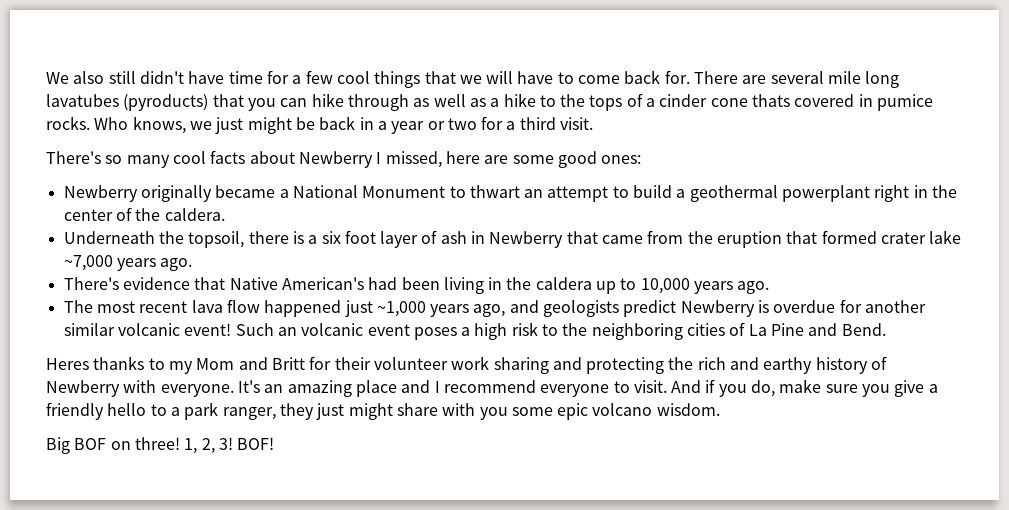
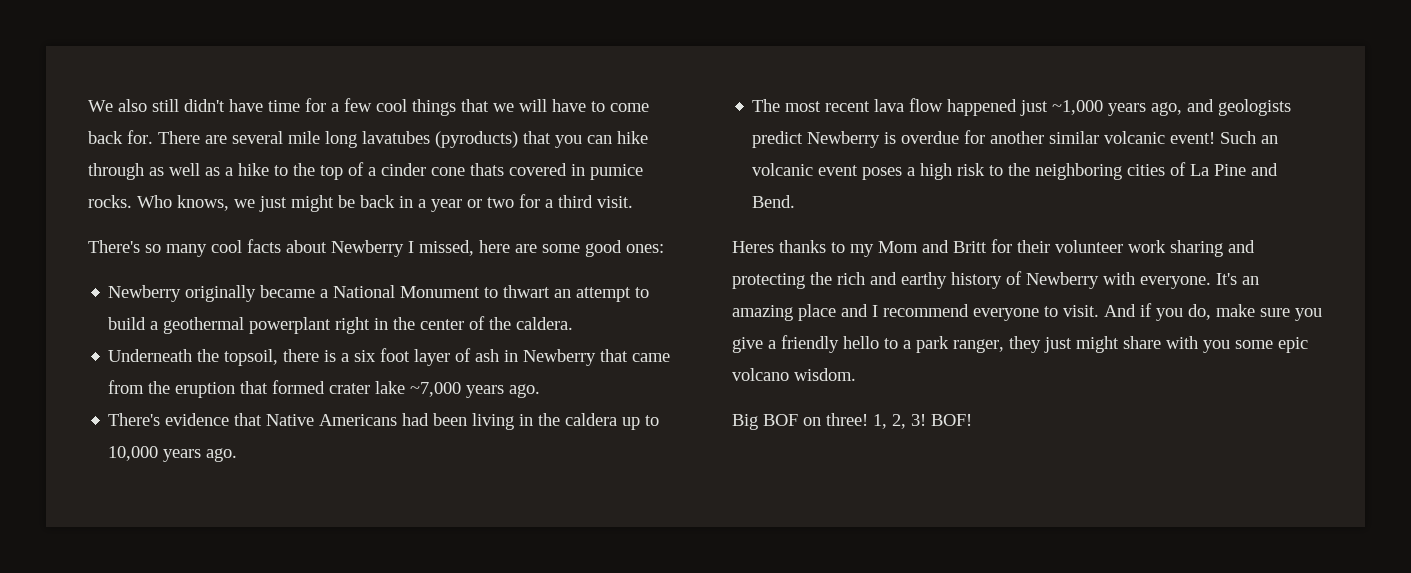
- There are several mile long lavatubes (pyroducts) that you can hike through as well as a hike to the tops of a cinder cone thats covered in pumice rocks.
+ There are several mile long lavatubes (pyroducts) that you can hike through as well as a hike to the top of a cinder cone thats covered in pumice rocks.
- There's evidence that Native American's had been living in the caldera up to 10,000 years ago.
+ There's evidence that Native Americans had been living in the caldera up to 10,000 years ago.

